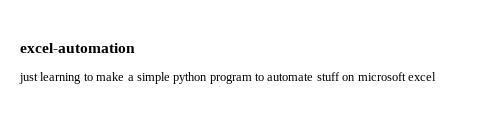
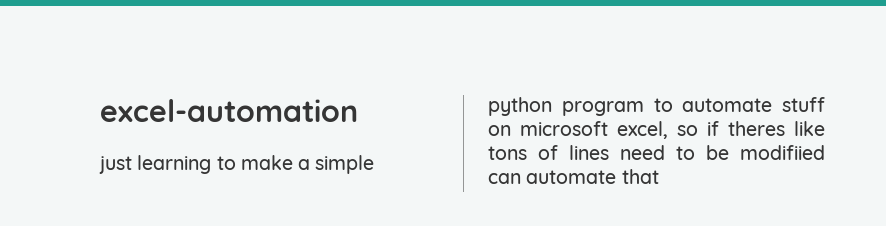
- just learning to make a simple python program to automate stuff on microsoft excel
+ just learning to make a simple python program to automate stuff on microsoft excel, so if theres like tons of lines need to be modifiied can automate that

